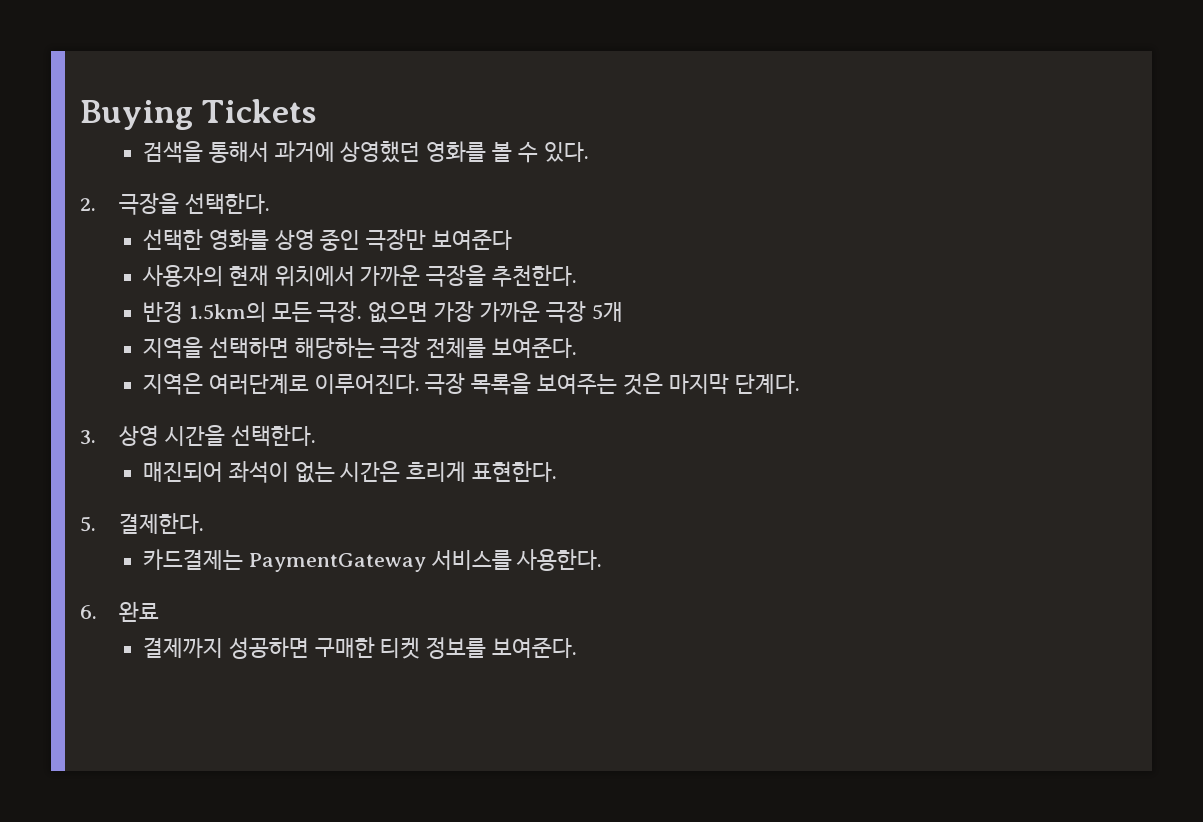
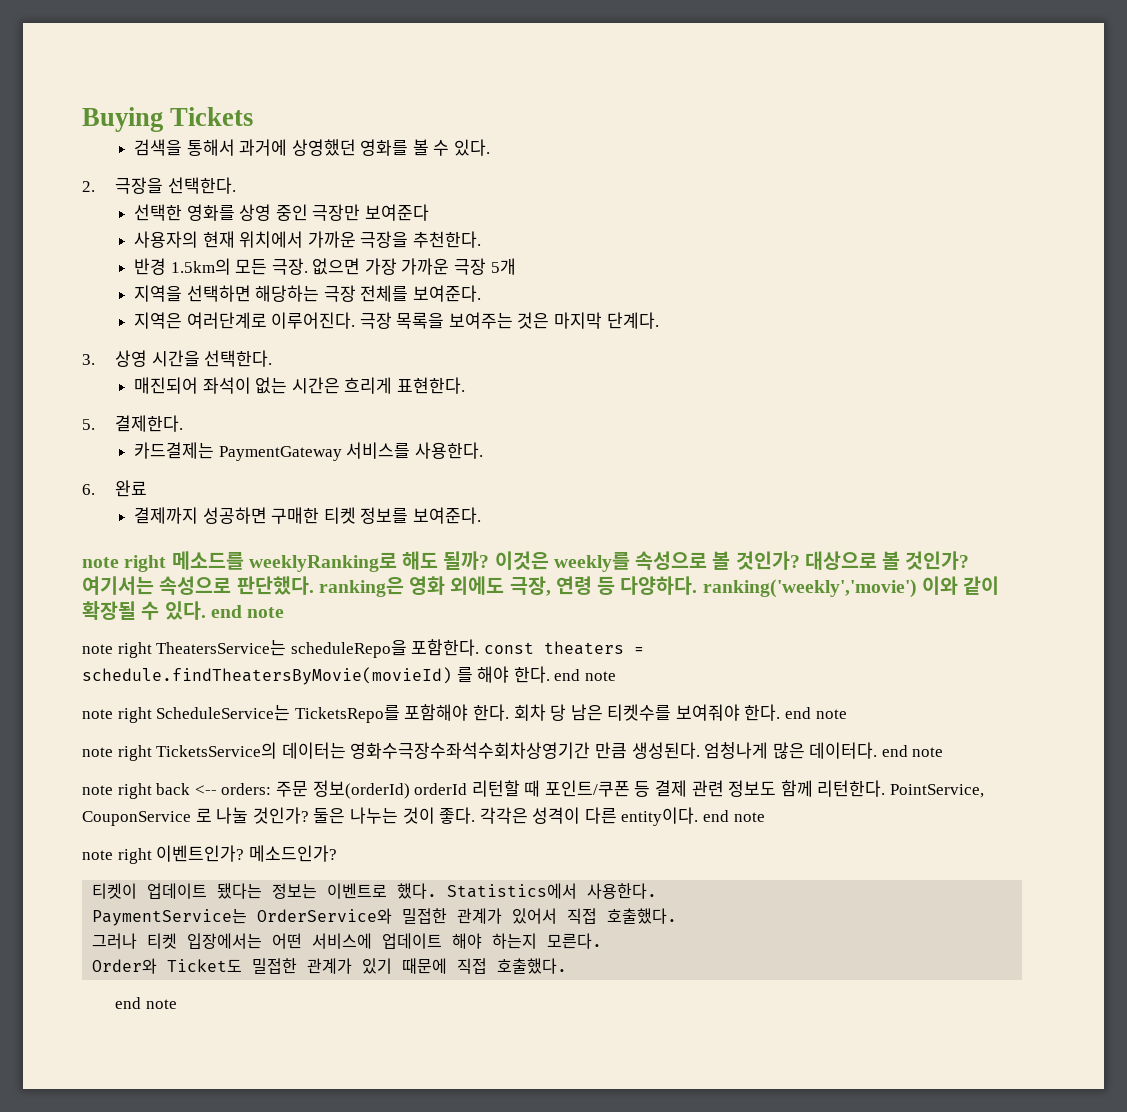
+ note right 메소드를 weeklyRanking로 해도 될까? 이것은 weekly를 속성으로 볼 것인가? 대상으로 볼 것인가? 여기서는 속성으로 판단했다. ranking은 영화 외에도 극장, 연령 등 다양하다. ranking('weekly','movie') 이와 같이 확장될 수 있다. end note
+ note right TheatersService는 scheduleRepo을 포함한다. const theaters = schedule.findTheatersByMovie(movieId) 를 해야 한다. end note
+ note right ScheduleService는 TicketsRepo를 포함해야 한다. 회차 당 남은 티켓수를 보여줘야 한다. end note
+ note right TicketsService의 데이터는 영화수극장수좌석수회차상영기간 만큼 생성된다. 엄청나게 많은 데이터다. end note
+ note right back <-- orders: 주문 정보(orderId) orderId 리턴할 때 포인트/쿠폰 등 결제 관련 정보도 함께 리턴한다. PointService, CouponService 로 나눌 것인가? 둘은 나누는 것이 좋다. 각각은 성격이 다른 entity이다. end note
+ note right 이벤트인가? 메소드인가?
+ 티켓이 업데이트 됐다는 정보는 이벤트로 했다. Statistics에서 사용한다.
+ PaymentService는 OrderService와 밀접한 관계가 있어서 직접 호출했다.
+ 그러나 티켓 입장에서는 어떤 서비스에 업데이트 해야 하는지 모른다.
+ Order와 Ticket도 밀접한 관계가 있기 때문에 직접 호출했다.
+ end note

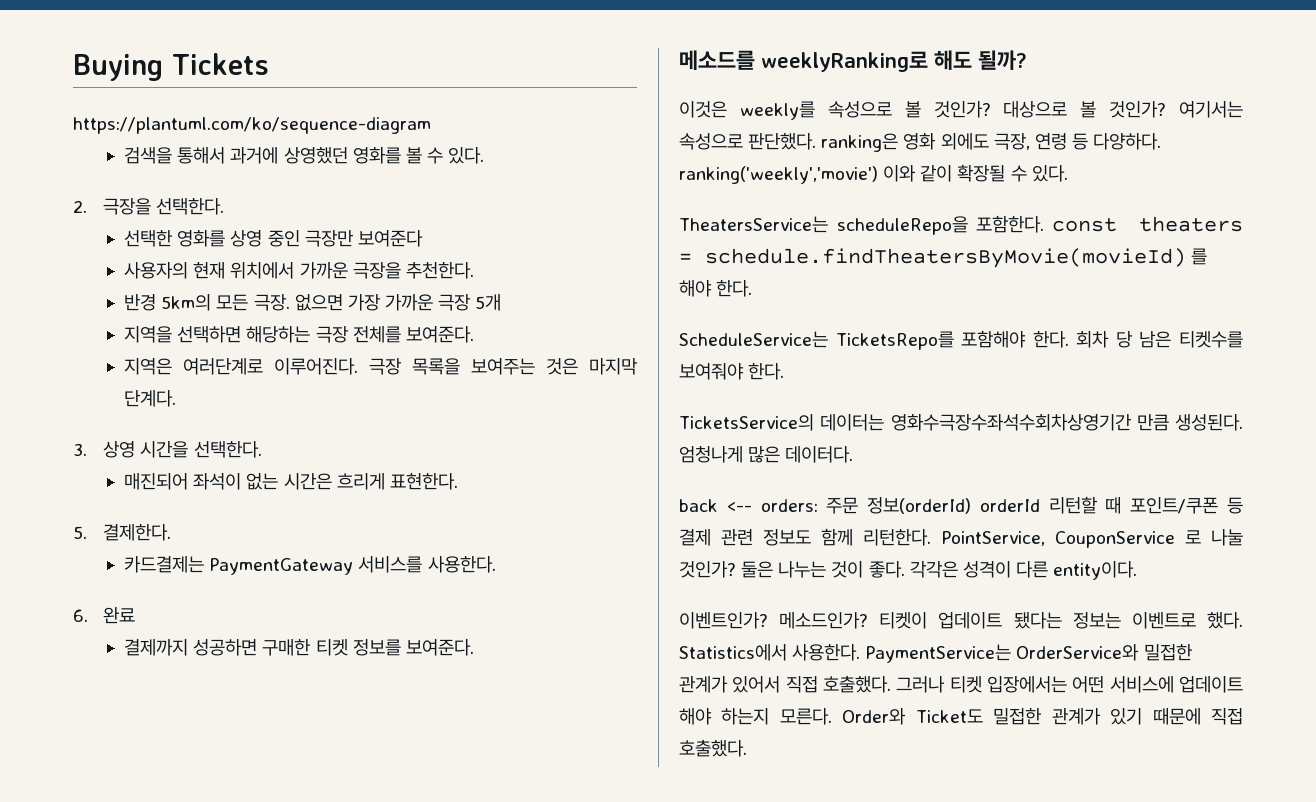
+ https://plantuml.com/ko/sequence-diagram
- 반경 1.5km의 모든 극장.
+ 반경 5km의 모든 극장.
- note right 메소드를 weeklyRanking로 해도 될까? 이것은 weekly를 속성으로 볼 것인가?
+ 메소드를 weeklyRanking로 해도 될까?
+ 이것은 weekly를 속성으로 볼 것인가?
- 여기서는 속성으로 판단했다. ranking은 영화 외에도 극장, 연령 등 다양하다. ranking('weekly','movie') 이와 같이 확장될 수 있다. end note
- note right TheatersService는 scheduleRepo을 포함한다. const theaters = schedule.findTheatersByMovie(movieId) 를 해야 한다. end note
- note right ScheduleService는 TicketsRepo를 포함해야 한다.
+ 여기서는 속성으로 판단했다. ranking은 영화 외에도 극장, 연령 등 다양하다. ranking('weekly','movie') 이와 같이 확장될 수 있다.
+ TheatersService는 scheduleRepo을 포함한다. const theaters = schedule.findTheatersByMovie(movieId) 를 해야 한다.
+ ScheduleService는 TicketsRepo를 포함해야 한다.
- 회차 당 남은 티켓수를 보여줘야 한다. end note
- note right TicketsService의 데이터는 영화수극장수좌석수회차상영기간 만큼 생성된다.
+ 회차 당 남은 티켓수를 보여줘야 한다.
+ TicketsService의 데이터는 영화수극장수좌석수회차상영기간 만큼 생성된다.
- 엄청나게 많은 데이터다. end note
- note right back <-- orders: 주문 정보(orderId) orderId 리턴할 때 포인트/쿠폰 등 결제 관련 정보도 함께 리턴한다.
+ 엄청나게 많은 데이터다.
+ back <-- orders: 주문 정보(orderId) orderId 리턴할 때 포인트/쿠폰 등 결제 관련 정보도 함께 리턴한다.
- 각각은 성격이 다른 entity이다. end note
- note right 이벤트인가?
+ 각각은 성격이 다른 entity이다.
+ 이벤트인가?
- 메소드인가?
- 티켓이 업데이트 됐다는 정보는 이벤트로 했다.
+ 메소드인가? 티켓이 업데이트 됐다는 정보는 이벤트로 했다.
- Statistics에서 사용한다.
- PaymentService는 OrderService와 밀접한 관계가 있어서 직접 호출했다.
- 그러나 티켓 입장에서는 어떤 서비스에 업데이트 해야 하는지 모른다.
- Order와 Ticket도 밀접한 관계가 있기 때문에 직접 호출했다.
- end note
+ Statistics에서 사용한다. PaymentService는 OrderService와 밀접한 관계가 있어서 직접 호출했다. 그러나 티켓 입장에서는 어떤 서비스에 업데이트 해야 하는지 모른다. Order와 Ticket도 밀접한 관계가 있기 때문에 직접 호출했다.

